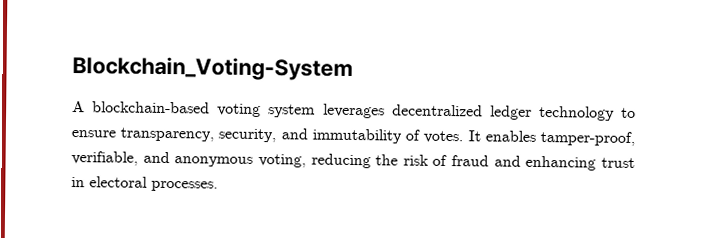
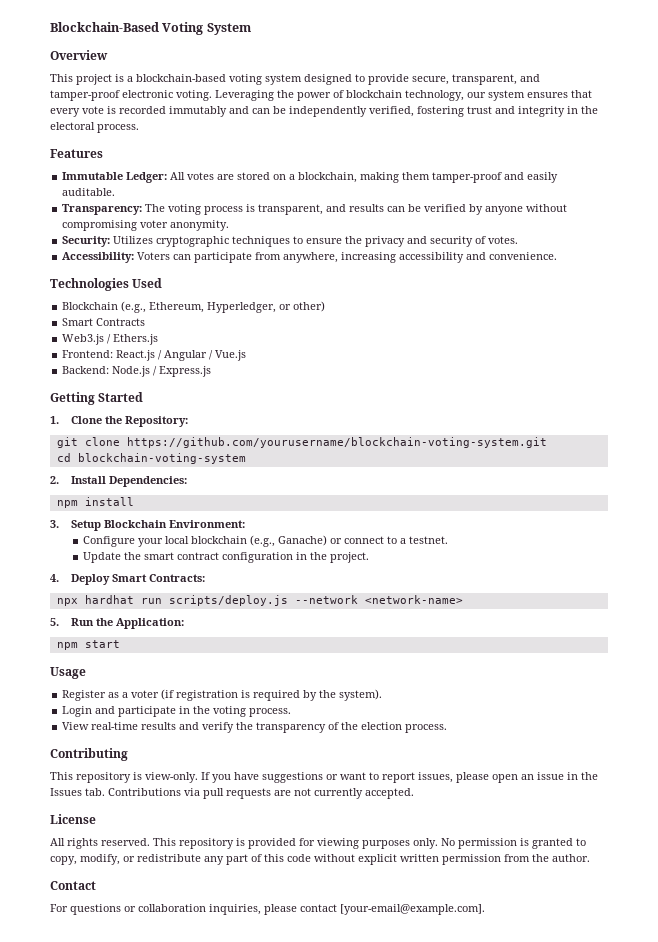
- Blockchain_Voting-System
- A blockchain-based voting system leverages decentralized ledger technology to ensure transparency, security, and immutability of votes. It enables tamper-proof, verifiable, and anonymous voting, reducing the risk of fraud and enhancing trust in electoral processes.
+ Blockchain-Based Voting System
+ Overview
+ This project is a blockchain-based voting system designed to provide secure, transparent, and tamper-proof electronic voting. Leveraging the power of blockchain technology, our system ensures that every vote is recorded immutably and can be independently verified, fostering trust and integrity in the electoral process.
+ Features
+ Immutable Ledger: All votes are stored on a blockchain, making them tamper-proof and easily auditable.
+ Transparency: The voting process is transparent, and results can be verified by anyone without compromising voter anonymity.
+ Security: Utilizes cryptographic techniques to ensure the privacy and security of votes.
+ Accessibility: Voters can participate from anywhere, increasing accessibility and convenience.
+ Technologies Used
+ Blockchain (e.g., Ethereum, Hyperledger, or other)
+ Smart Contracts
+ Web3.js / Ethers.js
+ Frontend: React.js / Angular / Vue.js
+ Backend: Node.js / Express.js
+ Getting Started
+ 1. Clone the Repository:
+ git clone https://github.com/yourusername/blockchain-voting-system.git
+ cd blockchain-voting-system
+ 2. Install Dependencies:
+ npm install
+ 3. Setup Blockchain Environment:
+ Configure your local blockchain (e.g., Ganache) or connect to a testnet.
+ Update the smart contract configuration in the project.
+ 4. Deploy Smart Contracts:
+ npx hardhat run scripts/deploy.js --network <network-name>
+ 5. Run the Application:
+ npm start
+ Usage
+ Register as a voter (if registration is required by the system).
+ Login and participate in the voting process.
+ View real-time results and verify the transparency of the election process.
+ Contributing
+ This repository is view-only. If you have suggestions or want to report issues, please open an issue in the Issues tab. Contributions via pull requests are not currently accepted.
+ License
+ All rights reserved. This repository is provided for viewing purposes only. No permission is granted to copy, modify, or redistribute any part of this code without explicit written permission from the author.
+ Contact
+ For questions or collaboration inquiries, please contact [your-email@example.com].

